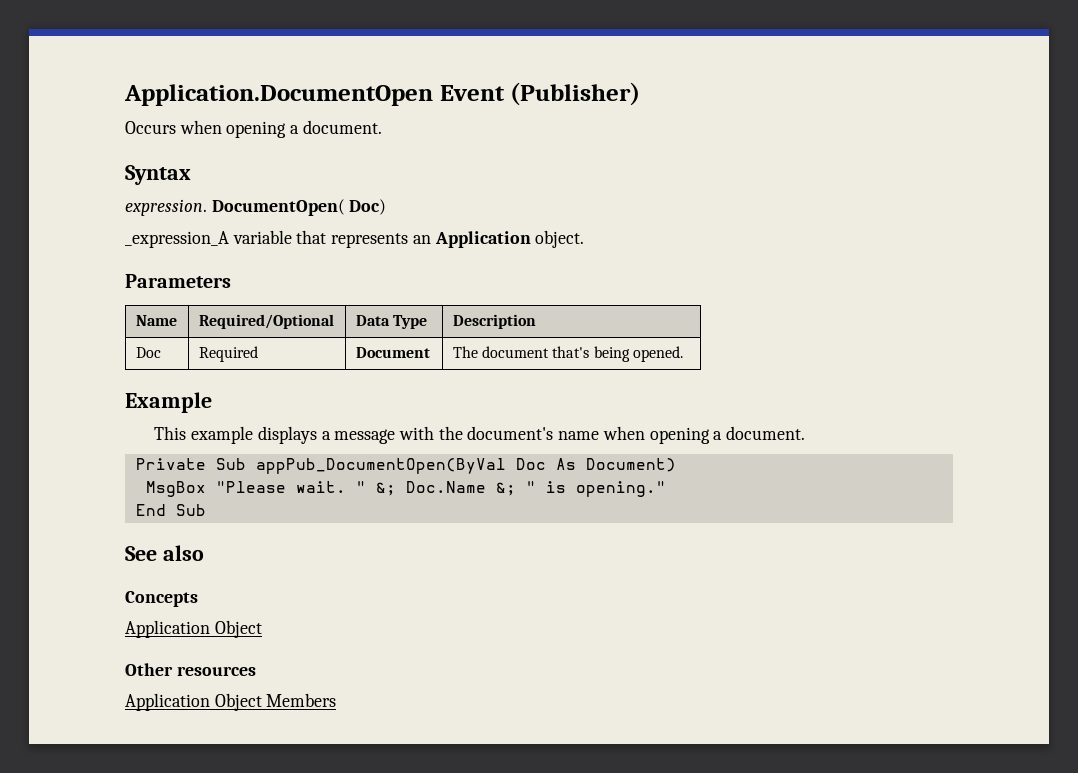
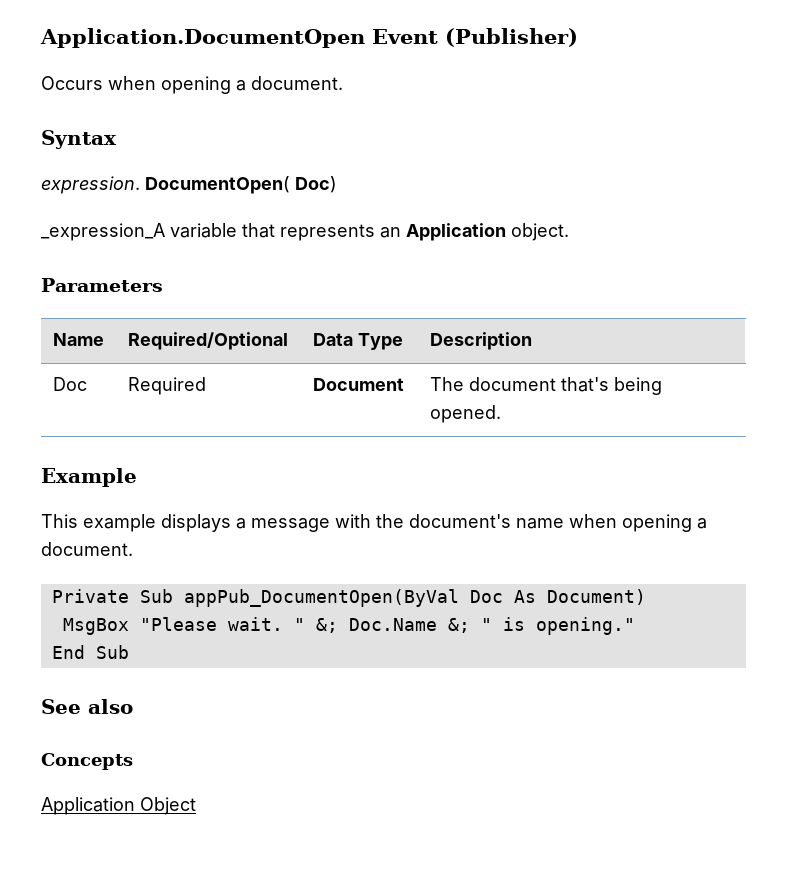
- Other resources
- Application Object Members

